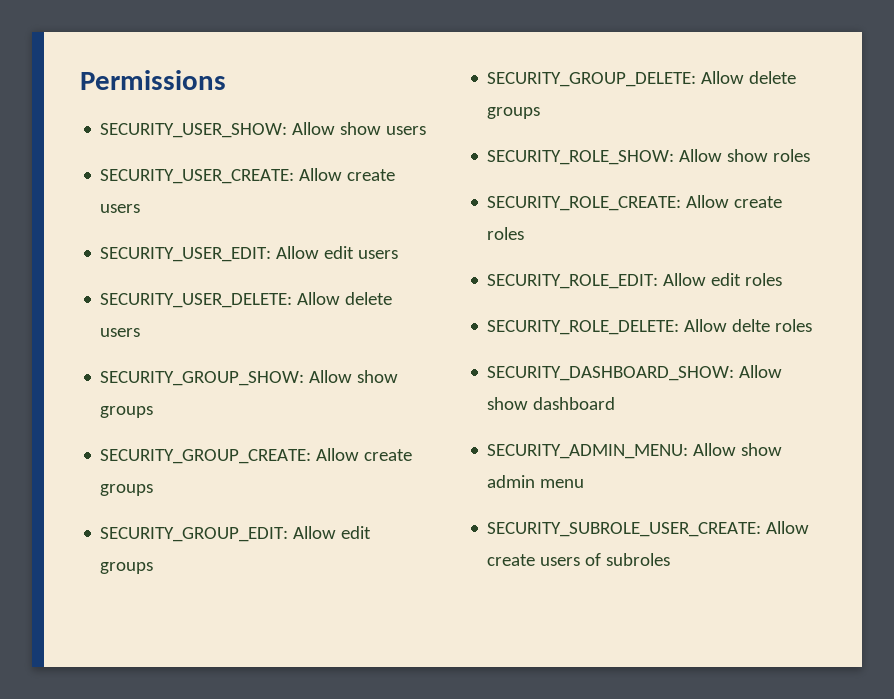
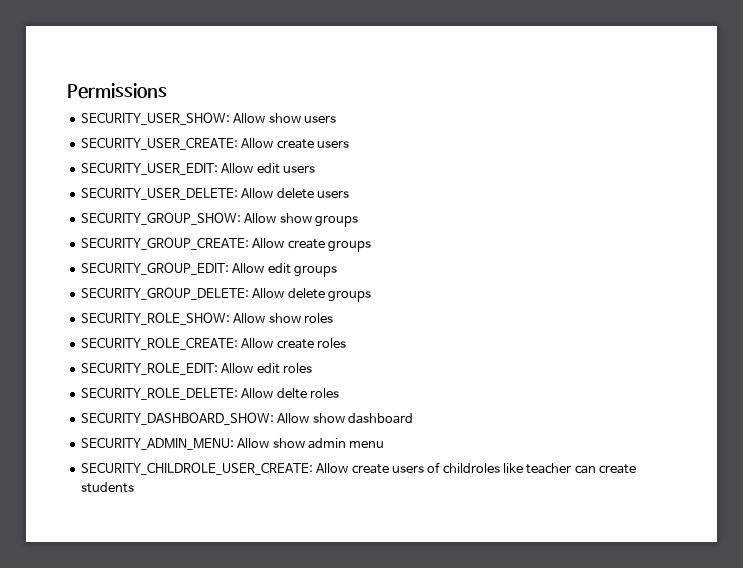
- SECURITY_SUBROLE_USER_CREATE: Allow create users of subroles
+ SECURITY_CHILDROLE_USER_CREATE: Allow create users of childroles like teacher can create students

